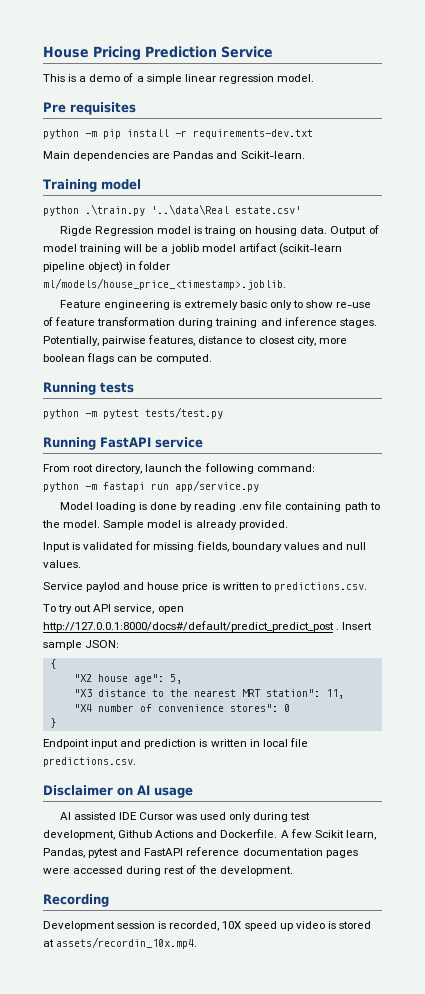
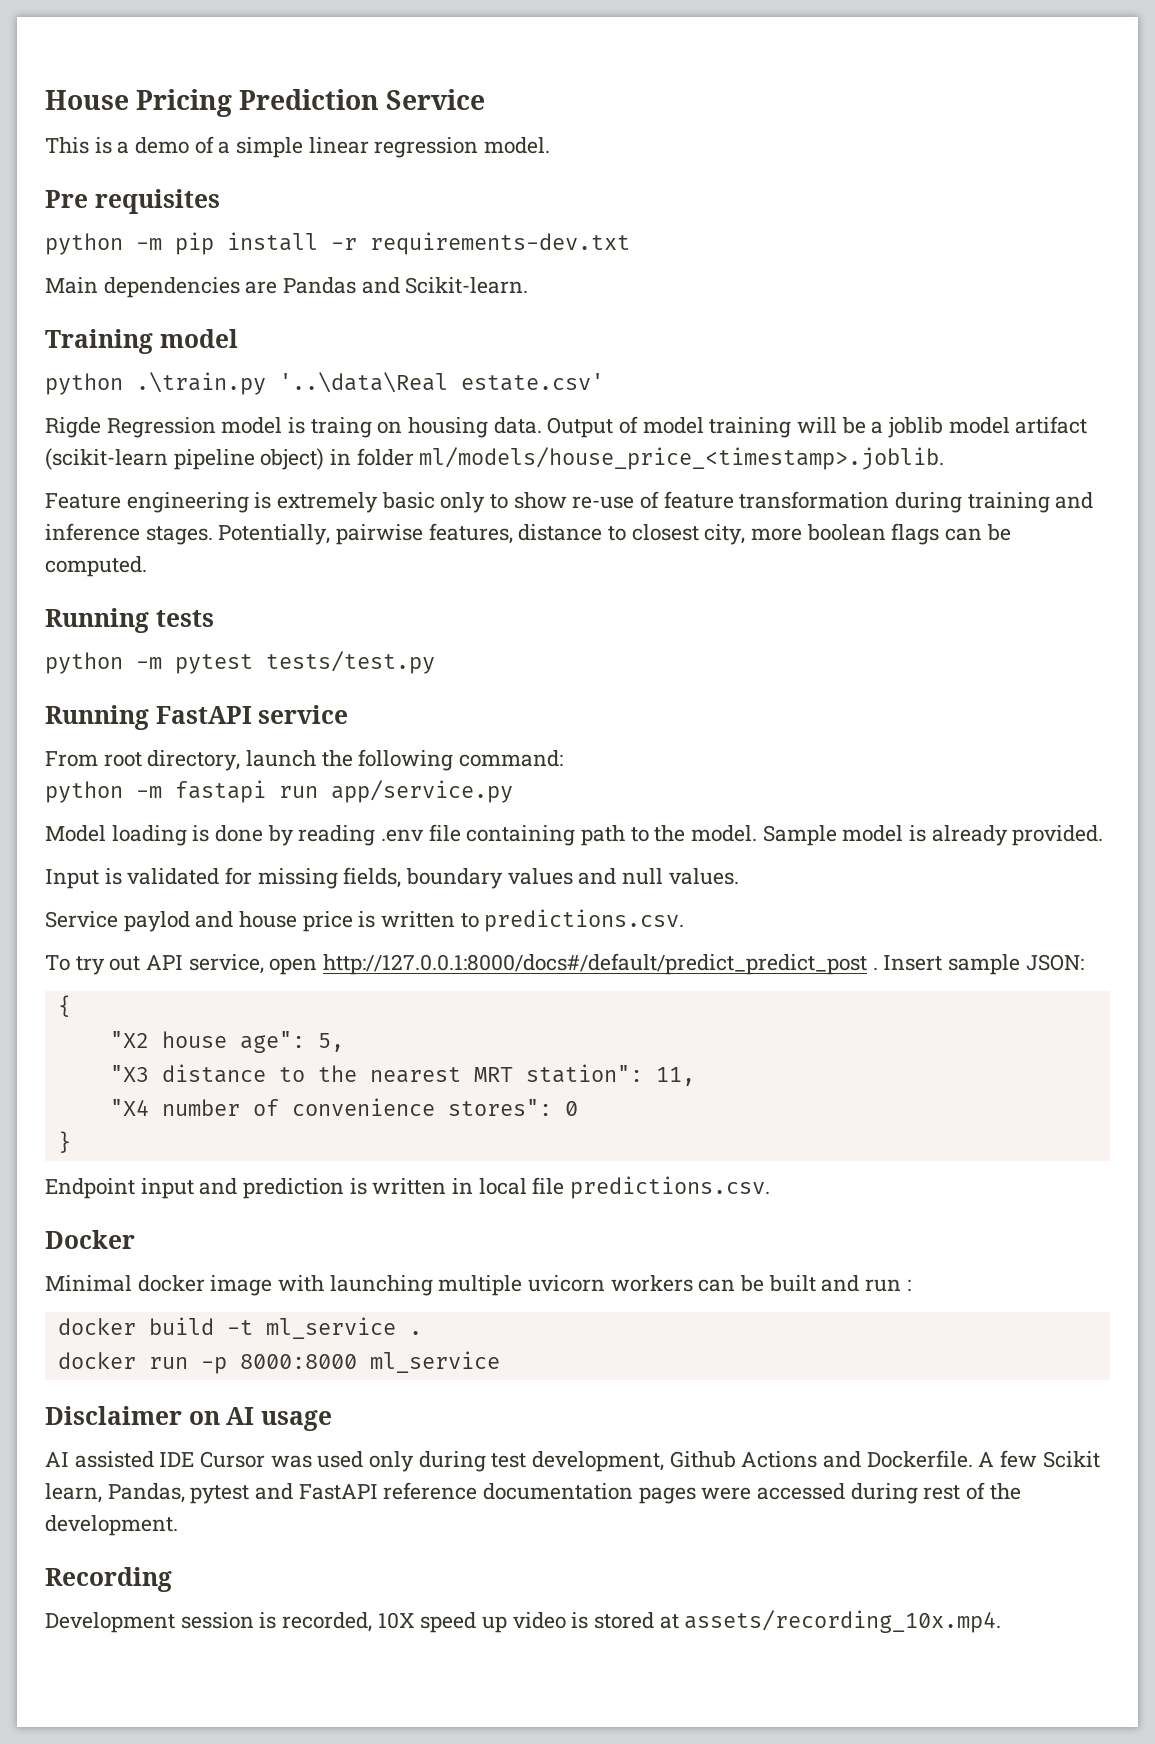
+ Docker
+ Minimal docker image with launching multiple uvicorn workers can be built and run :
+ docker build -t ml_service .
+ docker run -p 8000:8000 ml_service
- Development session is recorded, 10X speed up video is stored at assets/recordin_10x.mp4.
+ Development session is recorded, 10X speed up video is stored at assets/recording_10x.mp4.

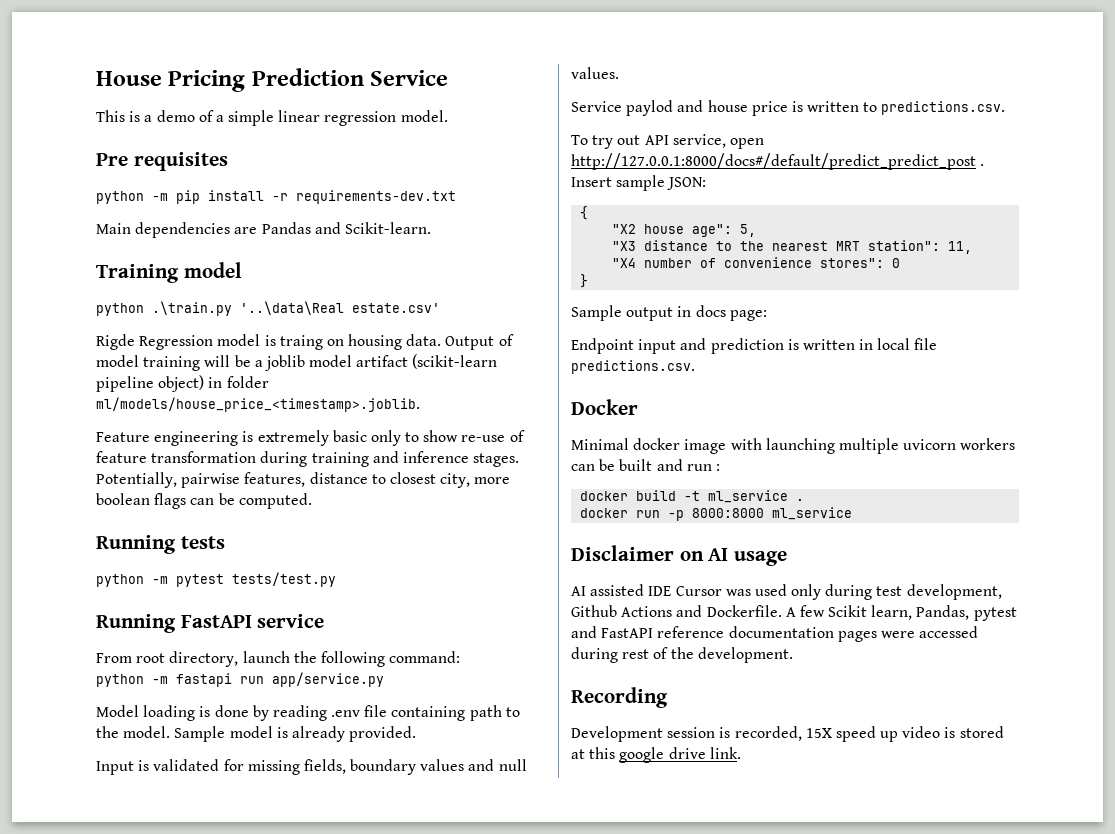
+ Sample output in docs page:
- Development session is recorded, 10X speed up video is stored at assets/recording_10x.mp4.
+ Development session is recorded, 15X speed up video is stored at this google drive link.

